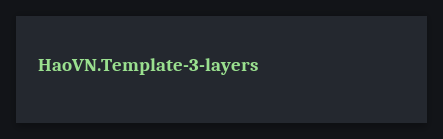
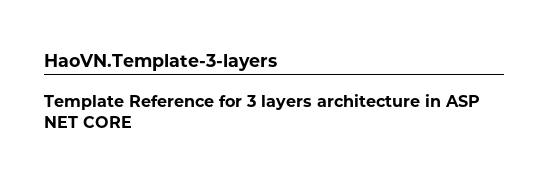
+ Template Reference for 3 layers architecture in ASP NET CORE

